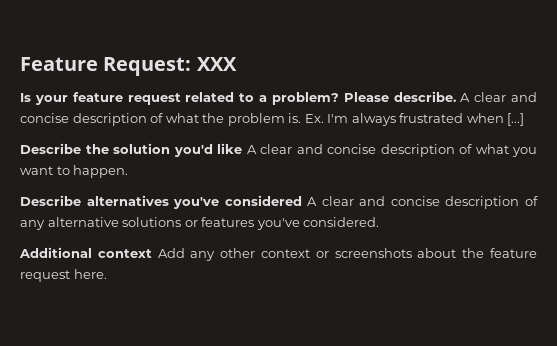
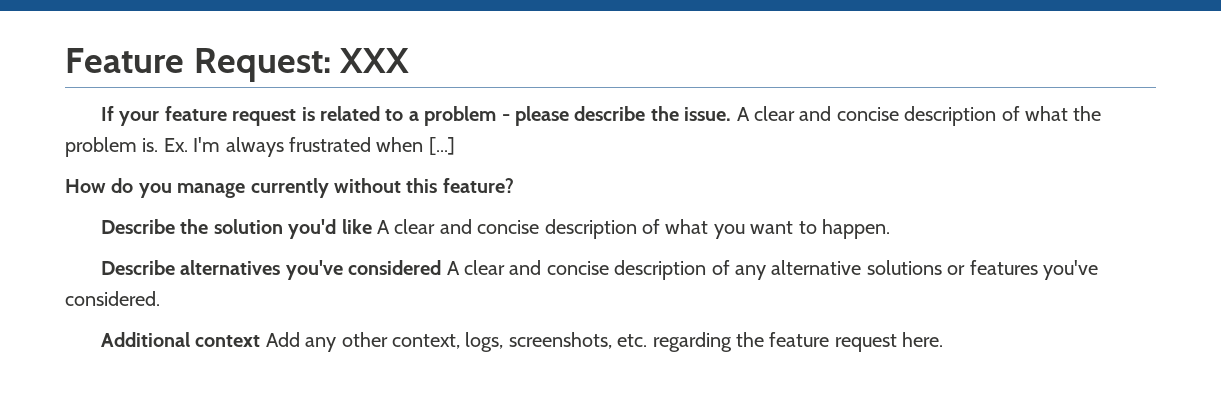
- Is your feature request related to a problem? Please describe.
+ If your feature request is related to a problem - please describe the issue.
+ How do you manage currently without this feature?
- Additional context Add any other context or screenshots about the feature request here.
+ Additional context Add any other context, logs, screenshots, etc. regarding the feature request here.

